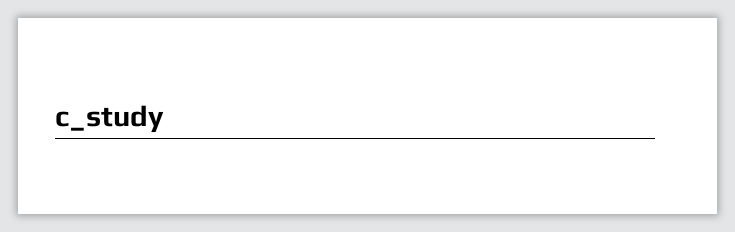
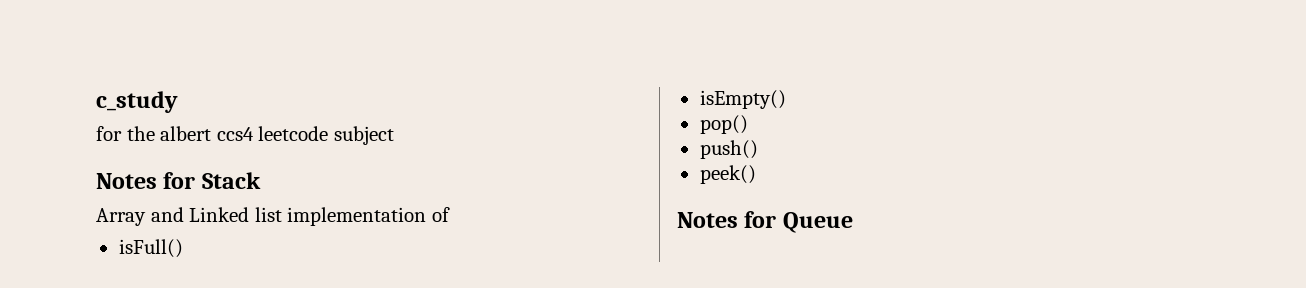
+ for the albert ccs4 leetcode subject
+ Notes for Stack
+ Array and Linked list implementation of
+ isFull()
+ isEmpty()
+ pop()
+ push()
+ peek()
+ Notes for Queue

